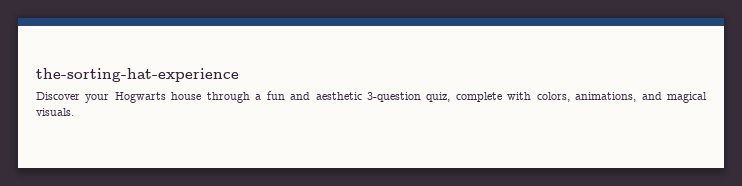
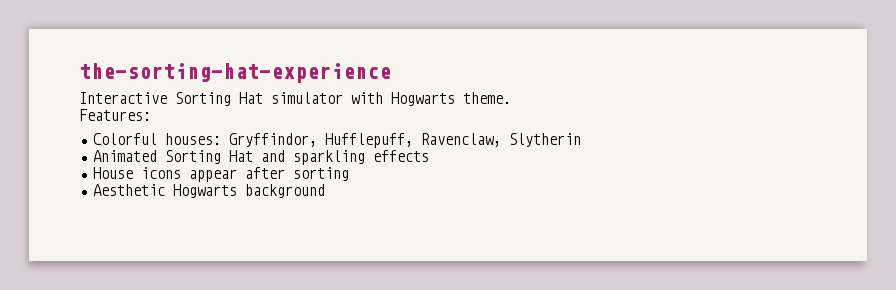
- Discover your Hogwarts house through a fun and aesthetic 3-question quiz, complete with colors, animations, and magical visuals.
+ Interactive Sorting Hat simulator with Hogwarts theme.
+ Features:
+ Colorful houses: Gryffindor, Hufflepuff, Ravenclaw, Slytherin
+ Animated Sorting Hat and sparkling effects
+ House icons appear after sorting
+ Aesthetic Hogwarts background

